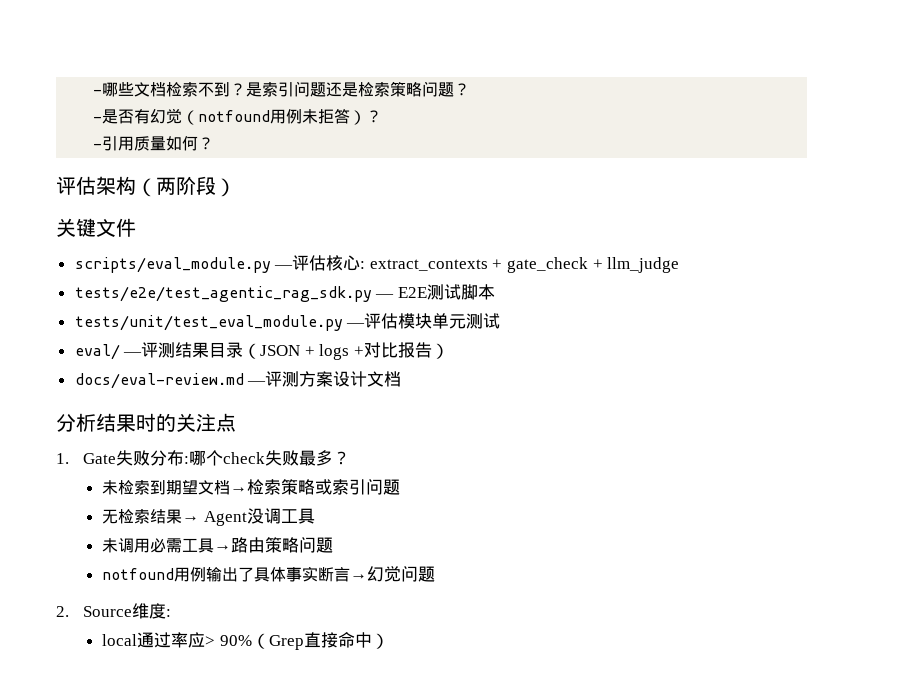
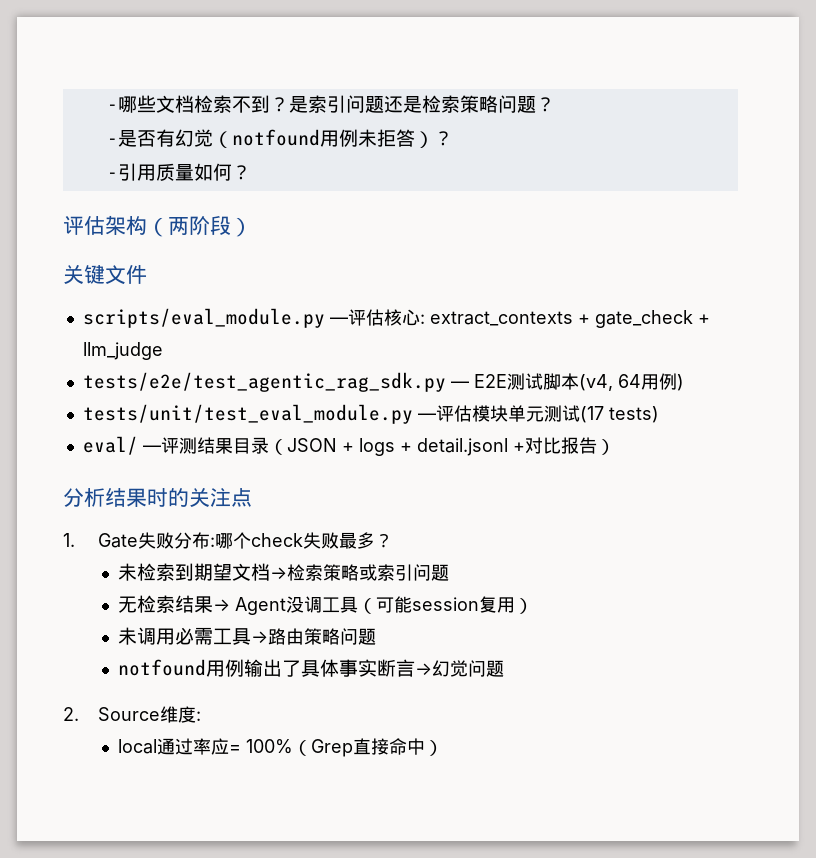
- tests/e2e/test_agentic_rag_sdk.py — E2E测试脚本
+ tests/e2e/test_agentic_rag_sdk.py — E2E测试脚本(v4, 64用例)
- tests/unit/test_eval_module.py —评估模块单元测试
+ tests/unit/test_eval_module.py —评估模块单元测试(17 tests)
- eval/ —评测结果目录（JSON + logs +对比报告）
+ eval/ —评测结果目录（JSON + logs + detail.jsonl +对比报告）
- docs/eval-review.md —评测方案设计文档
- 无检索结果→ Agent没调工具
+ 无检索结果→ Agent没调工具（可能session复用）
- local通过率应> 90%（Grep直接命中）
+ local通过率应= 100%（Grep直接命中）

